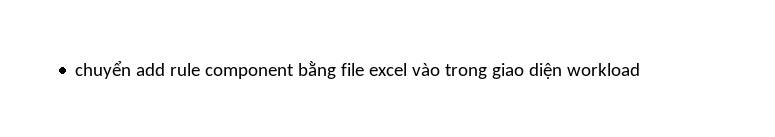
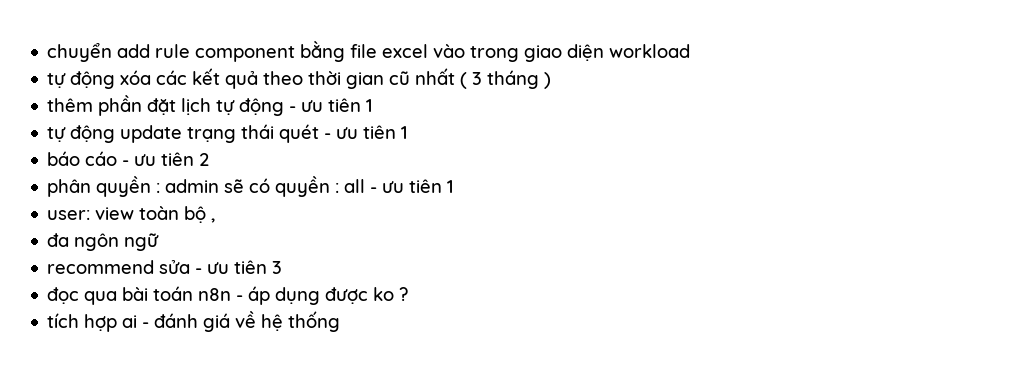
+ tự động xóa các kết quả theo thời gian cũ nhất ( 3 tháng )
+ thêm phần đặt lịch tự động - ưu tiên 1
+ tự động update trạng thái quét - ưu tiên 1
+ báo cáo - ưu tiên 2
+ phân quyền : admin sẽ có quyền : all - ưu tiên 1
+ user: view toàn bộ ,
+ đa ngôn ngữ
+ recommend sửa - ưu tiên 3
+ đọc qua bài toán n8n - áp dụng được ko ?
+ tích hợp ai - đánh giá về hệ thống

